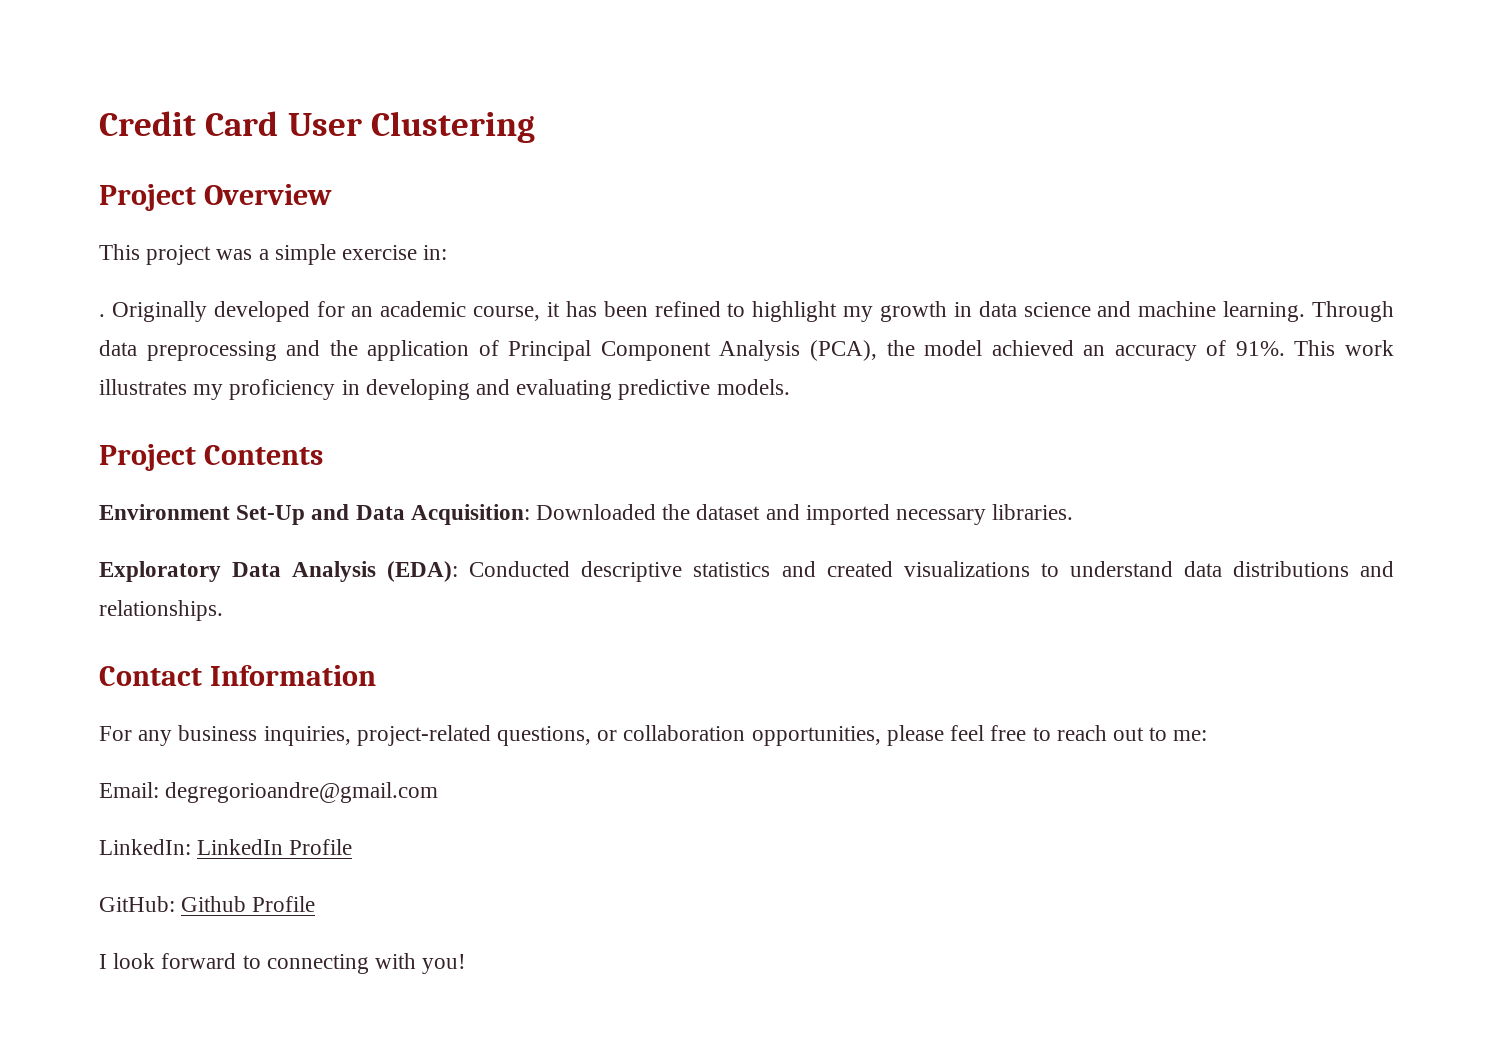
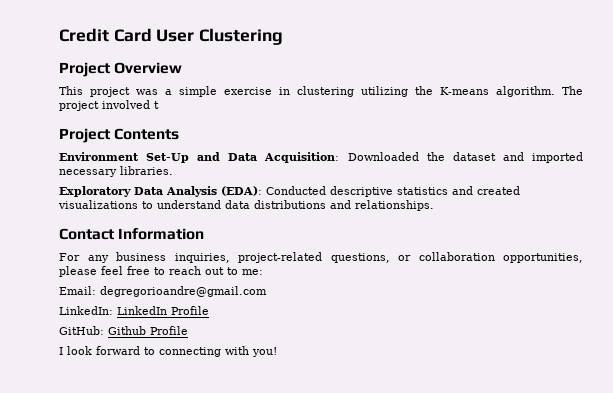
- This project was a simple exercise in:
- . Originally developed for an academic course, it has been refined to highlight my growth in data science and machine learning. Through data preprocessing and the application of Principal Component Analysis (PCA), the model achieved an accuracy of 91%. This work illustrates my proficiency in developing and evaluating predictive models.
+ This project was a simple exercise in clustering utilizing the K-means algorithm. The project involved t

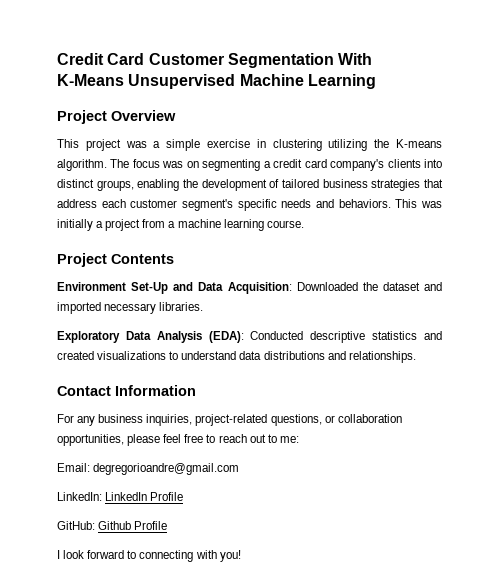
- Credit Card User Clustering
+ Credit Card Customer Segmentation With K-Means Unsupervised Machine Learning
- The project involved t
+ The focus was on segmenting a credit card company's clients into distinct groups, enabling the development of tailored business strategies that address each customer segment's specific needs and behaviors. This was initially a project from a machine learning course.

